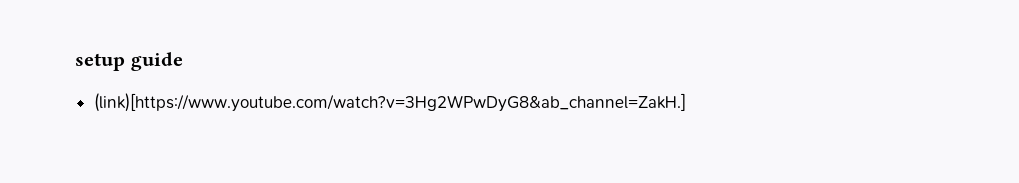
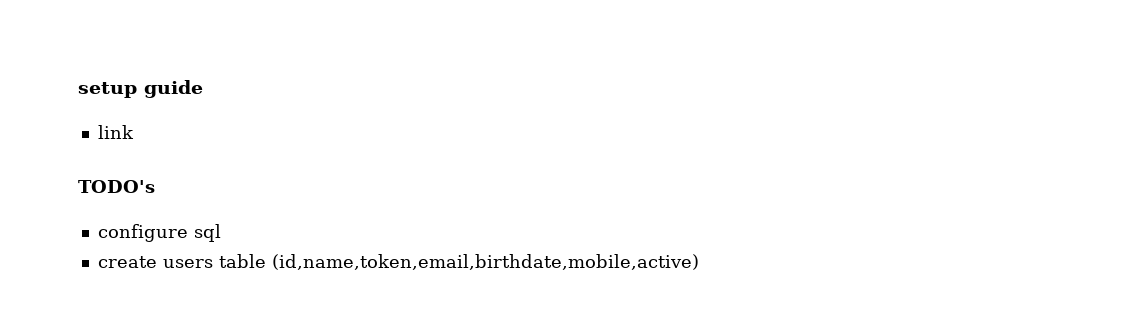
- (link)[https://www.youtube.com/watch?v=3Hg2WPwDyG8&ab_channel=ZakH.]
+ link
+ TODO's
+ configure sql
+ create users table (id,name,token,email,birthdate,mobile,active)

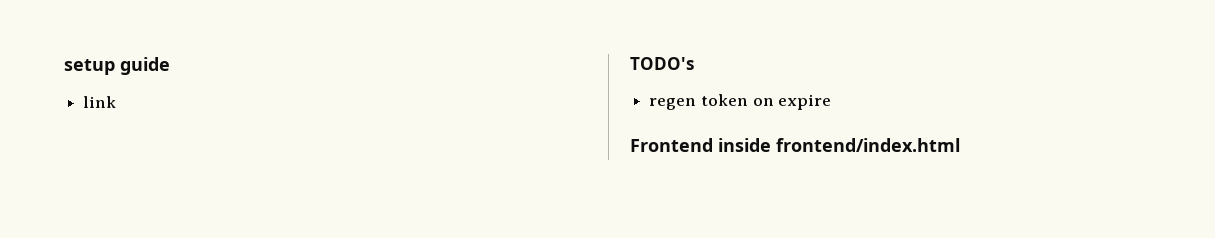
- configure sql
- create users table (id,name,token,email,birthdate,mobile,active)
+ regen token on expire
+ Frontend inside frontend/index.html

